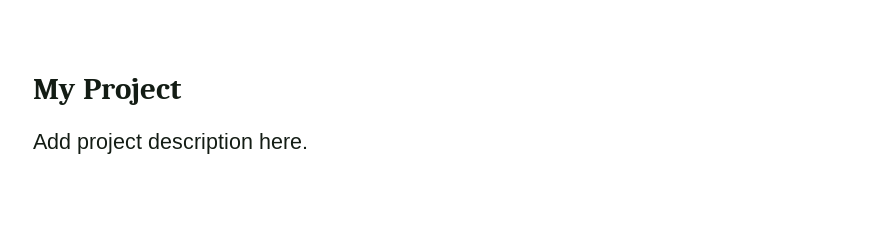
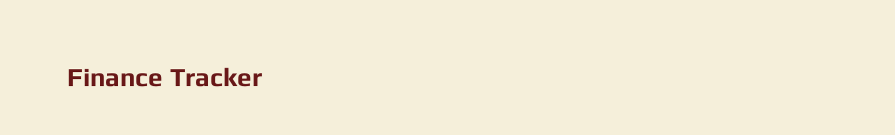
- My Project
- Add project description here.
+ Finance Tracker

